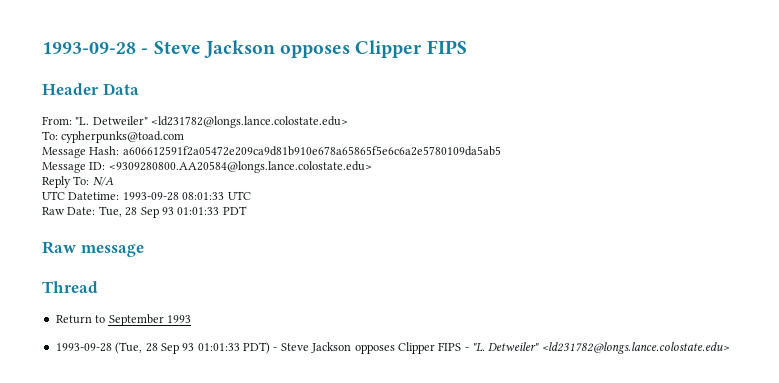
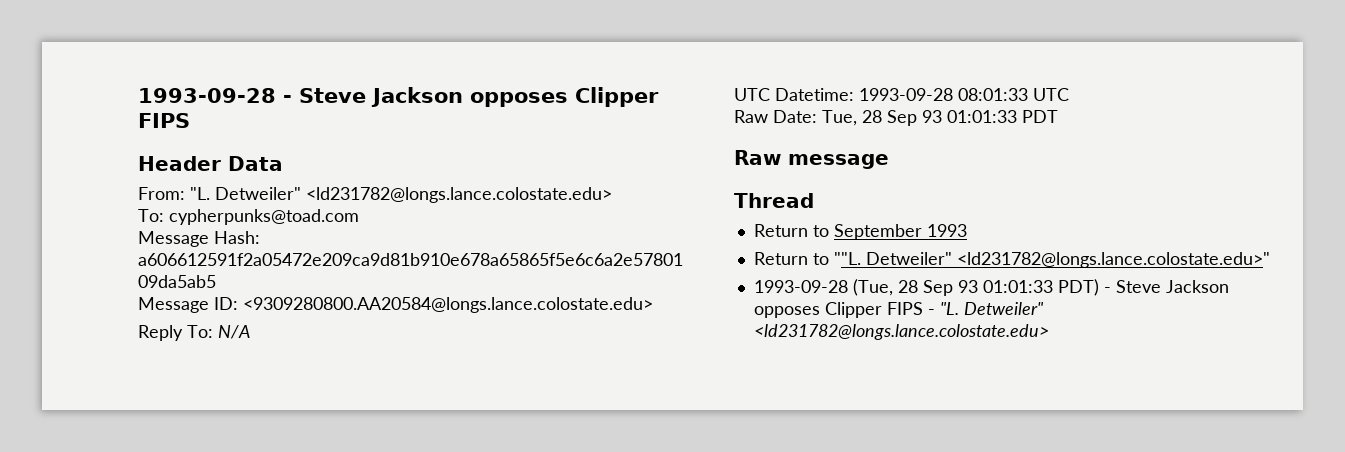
+ Return to ""L. Detweiler" <ld231782@longs.lance.colostate.edu>"

